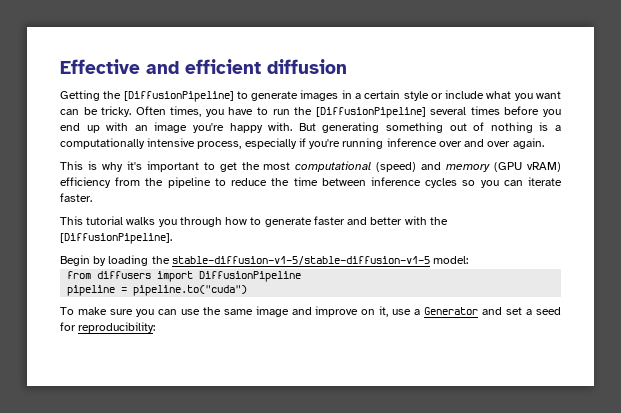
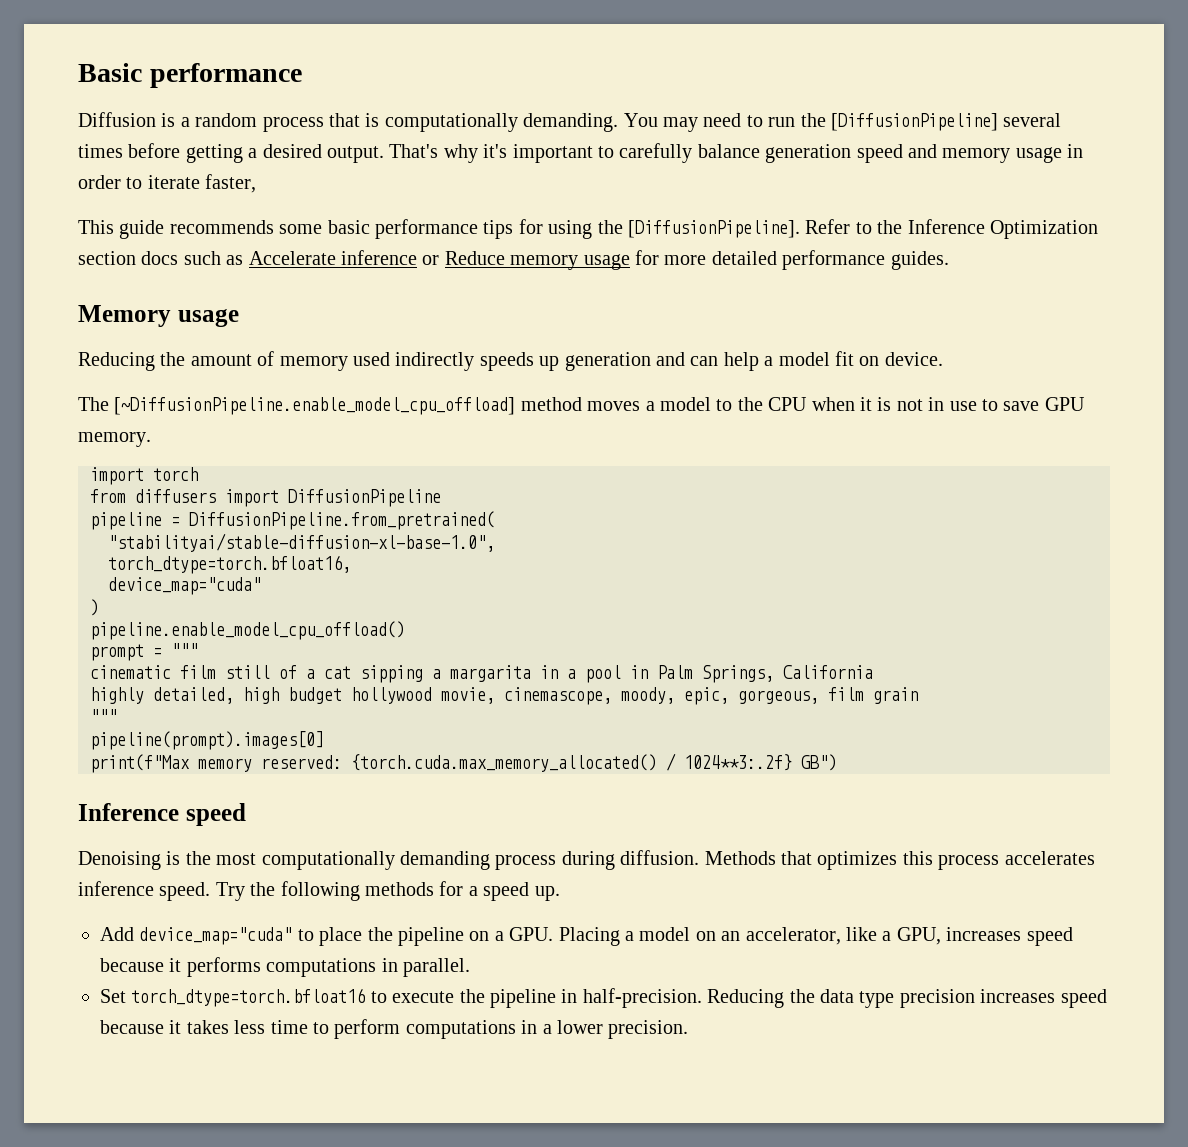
- Effective and efficient diffusion
- Getting the [DiffusionPipeline] to generate images in a certain style or include what you want can be tricky. Often times, you have to run the [DiffusionPipeline] several times before you end up with an image you're happy with. But generating something out of nothing is a computationally intensive process, especially if you're running inference over and over again.
- This is why it's important to get the most computational (speed) and memory (GPU vRAM) efficiency from the pipeline to reduce the time between inference cycles so you can iterate faster.
- This tutorial walks you through how to generate faster and better with the [DiffusionPipeline].
- Begin by loading the stable-diffusion-v1-5/stable-diffusion-v1-5 model:
+ Basic performance
+ Diffusion is a random process that is computationally demanding. You may need to run the [DiffusionPipeline] several times before getting a desired output. That's why it's important to carefully balance generation speed and memory usage in order to iterate faster,
+ This guide recommends some basic performance tips for using the [DiffusionPipeline]. Refer to the Inference Optimization section docs such as Accelerate inference or Reduce memory usage for more detailed performance guides.
+ Memory usage
+ Reducing the amount of memory used indirectly speeds up generation and can help a model fit on device.
+ The [~DiffusionPipeline.enable_model_cpu_offload] method moves a model to the CPU when it is not in use to save GPU memory.
+ import torch
- pipeline = pipeline.to("cuda")
- To make sure you can use the same image and improve on it, use a Generator and set a seed for reproducibility:
+ pipeline = DiffusionPipeline.from_pretrained(
+ "stabilityai/stable-diffusion-xl-base-1.0",
+ torch_dtype=torch.bfloat16,
+ device_map="cuda"
+ )
+ pipeline.enable_model_cpu_offload()
+ prompt = """
+ cinematic film still of a cat sipping a margarita in a pool in Palm Springs, California
+ highly detailed, high budget hollywood movie, cinemascope, moody, epic, gorgeous, film grain
+ """
+ pipeline(prompt).images[0]
+ print(f"Max memory reserved: {torch.cuda.max_memory_allocated() / 1024**3:.2f} GB")
+ Inference speed
+ Denoising is the most computationally demanding process during diffusion. Methods that optimizes this process accelerates inference speed. Try the following methods for a speed up.
+ Add device_map="cuda" to place the pipeline on a GPU. Placing a model on an accelerator, like a GPU, increases speed because it performs computations in parallel.
+ Set torch_dtype=torch.bfloat16 to execute the pipeline in half-precision. Reducing the data type precision increases speed because it takes less time to perform computations in a lower precision.

